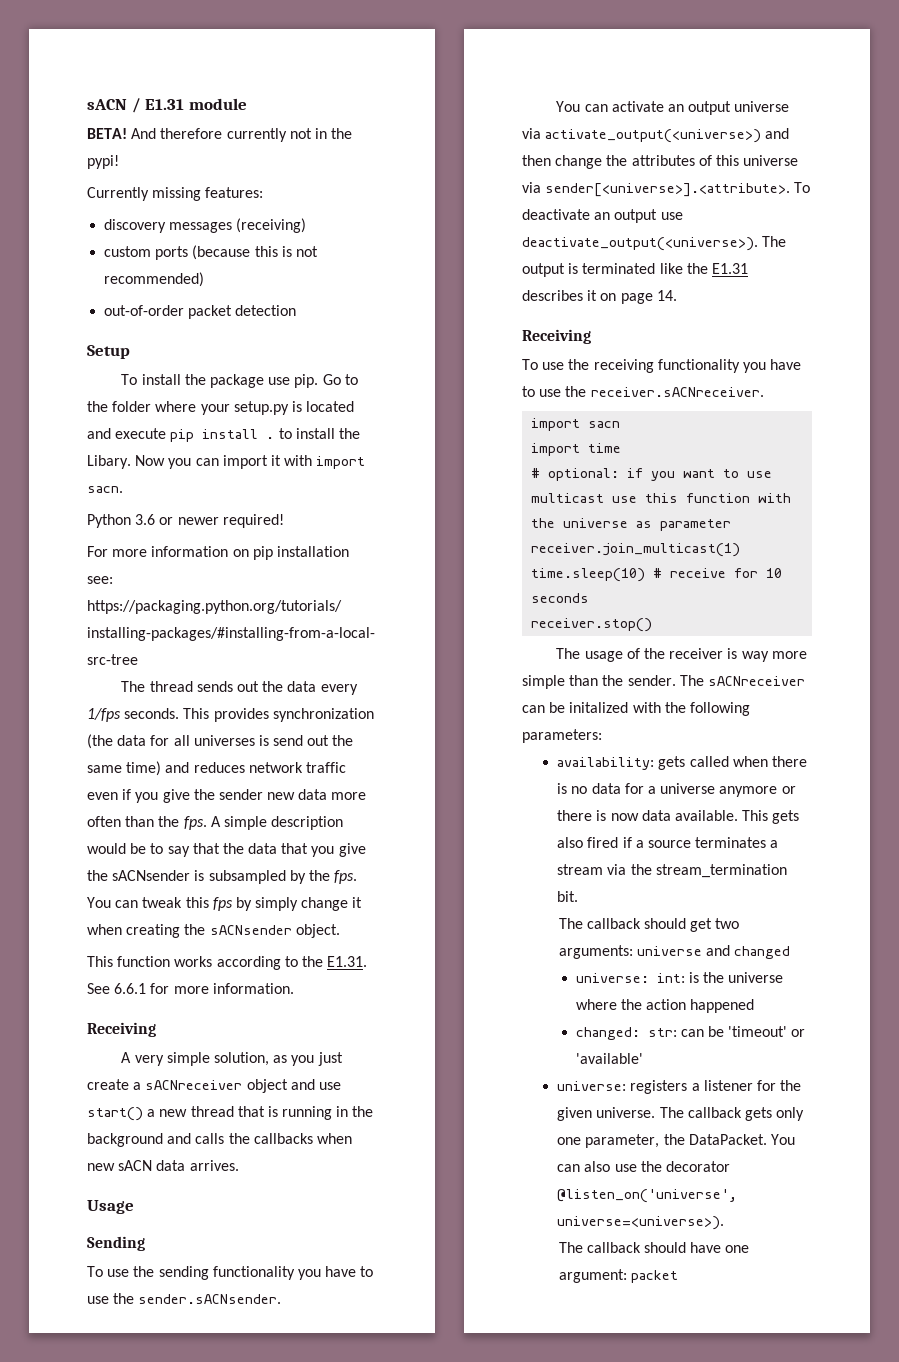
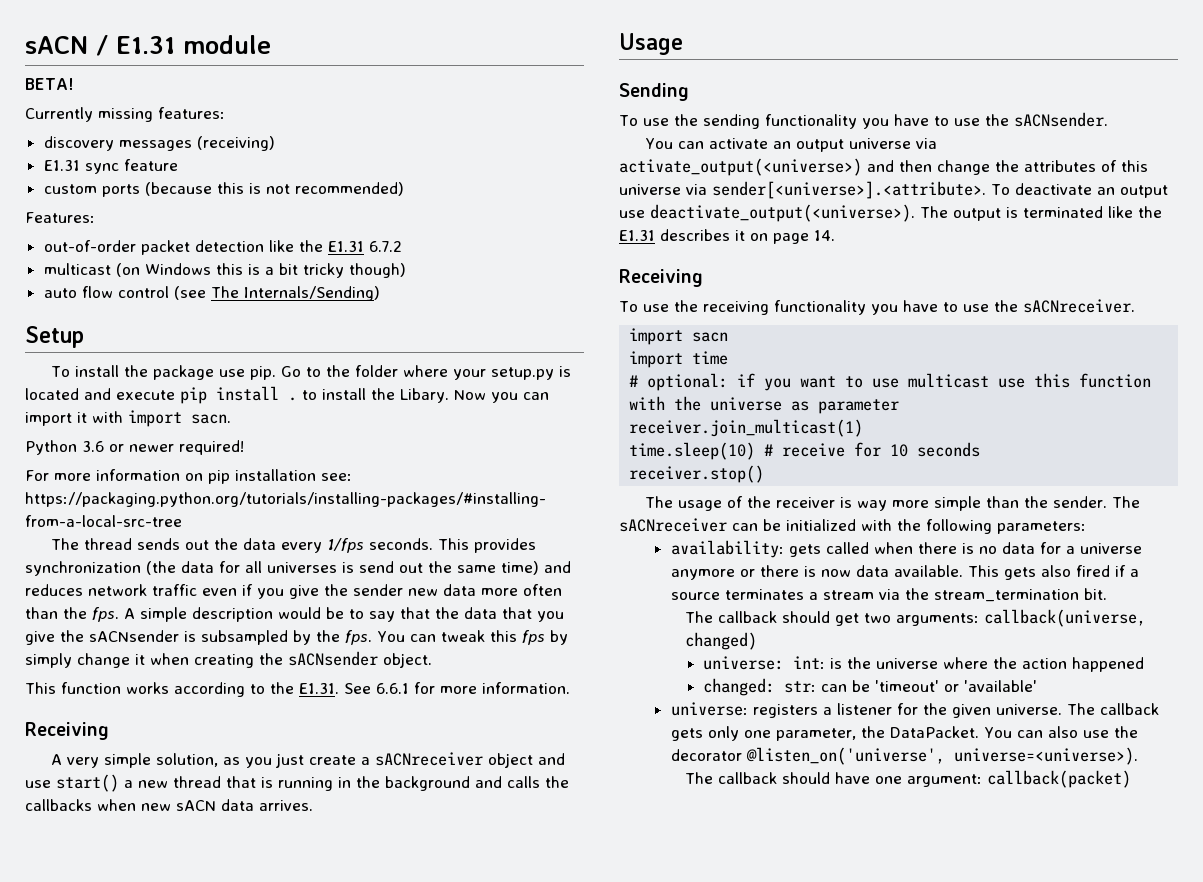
- And therefore currently not in the pypi!
+ E1.31 sync feature
+ Features:
- out-of-order packet detection
+ out-of-order packet detection like the E1.31 6.7.2
+ multicast (on Windows this is a bit tricky though)
+ auto flow control (see The Internals/Sending)
- To use the sending functionality you have to use the sender.sACNsender.
+ To use the sending functionality you have to use the sACNsender.
- To use the receiving functionality you have to use the receiver.sACNreceiver.
+ To use the receiving functionality you have to use the sACNreceiver.
- The sACNreceiver can be initalized with the following parameters:
+ The sACNreceiver can be initialized with the following parameters:
- The callback should get two arguments: universe and changed
+ The callback should get two arguments: callback(universe, changed)
- The callback should have one argument: packet
+ The callback should have one argument: callback(packet)

